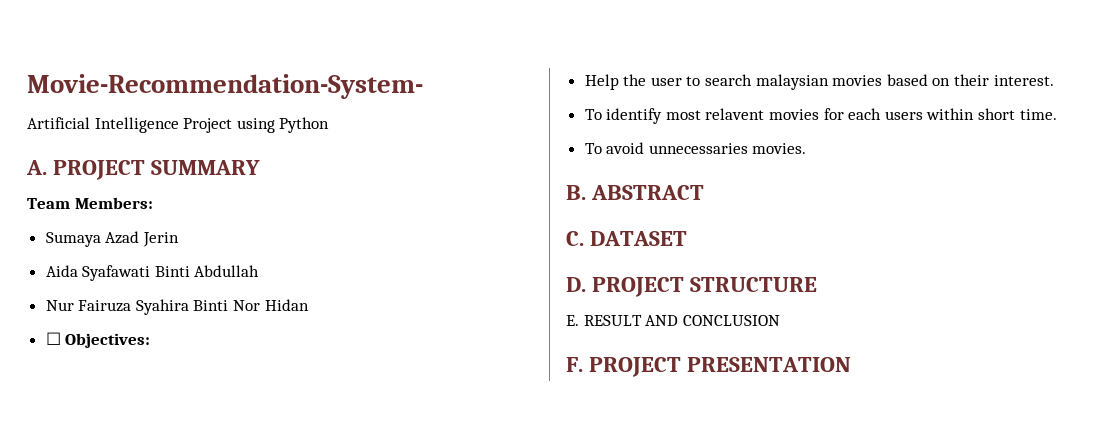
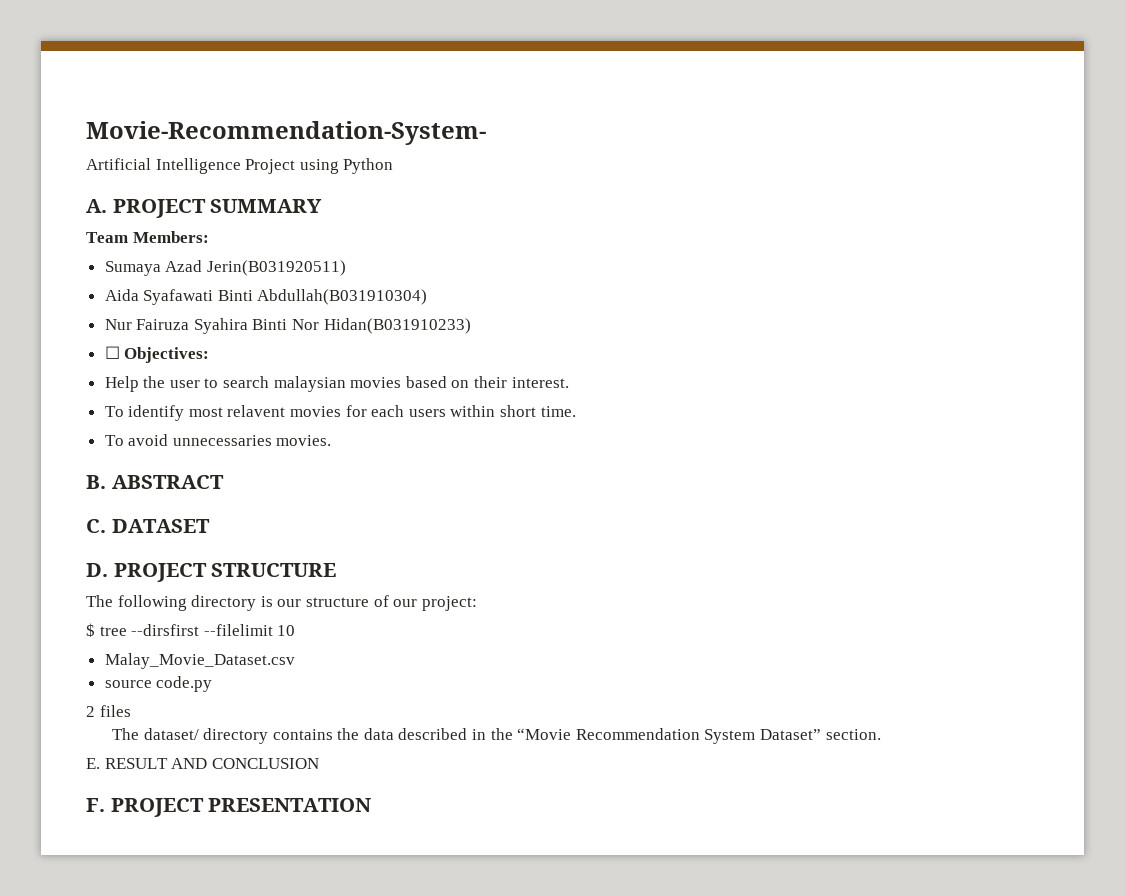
- Sumaya Azad Jerin
+ Sumaya Azad Jerin(B031920511)
- Aida Syafawati Binti Abdullah
+ Aida Syafawati Binti Abdullah(B031910304)
- Nur Fairuza Syahira Binti Nor Hidan
+ Nur Fairuza Syahira Binti Nor Hidan(B031910233)
+ The following directory is our structure of our project:
+ $ tree --dirsfirst --filelimit 10
+ Malay_Movie_Dataset.csv
+ source code.py
+ 2 files
+ The dataset/ directory contains the data described in the “Movie Recommendation System Dataset” section.

